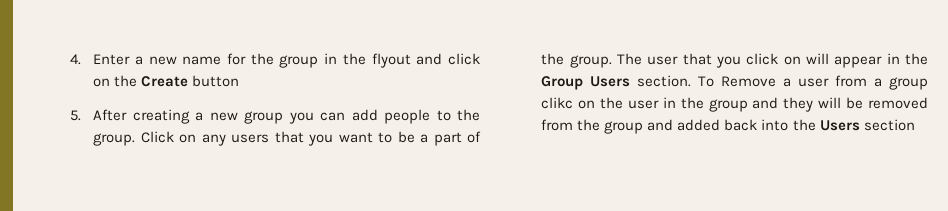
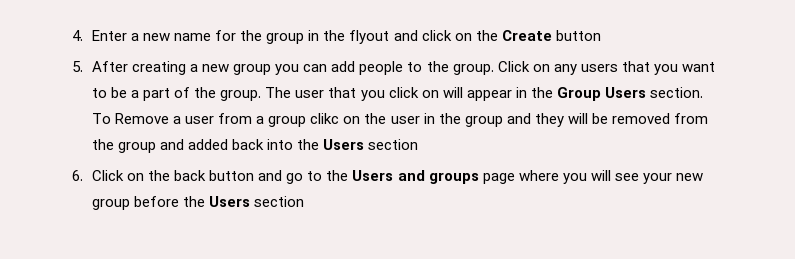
+ 6. Click on the back button and go to the Users and groups page where you will see your new group before the Users section

